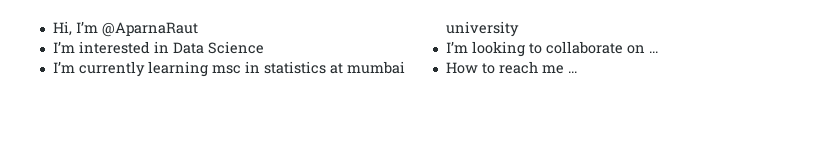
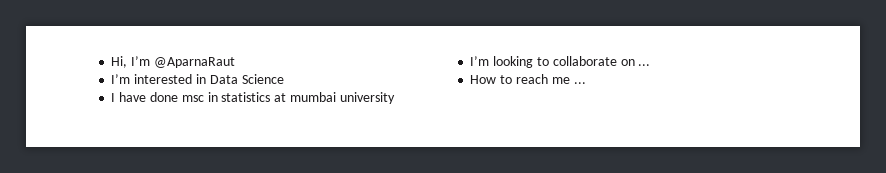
- I’m currently learning msc in statistics at mumbai university
+ I have done msc in statistics at mumbai university

